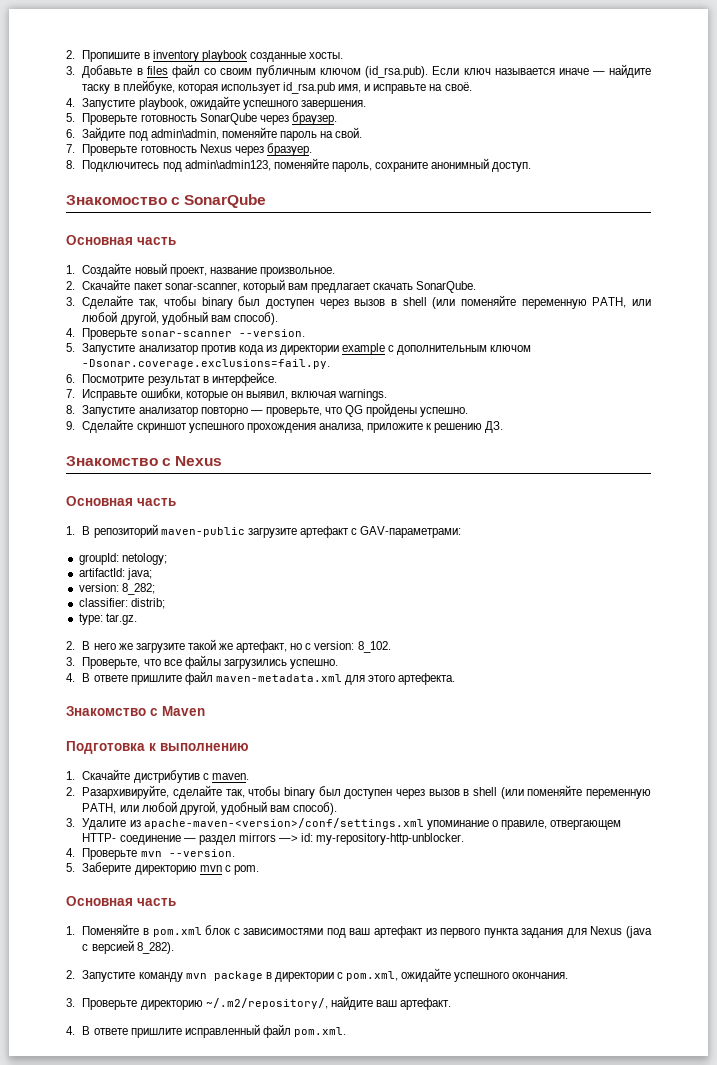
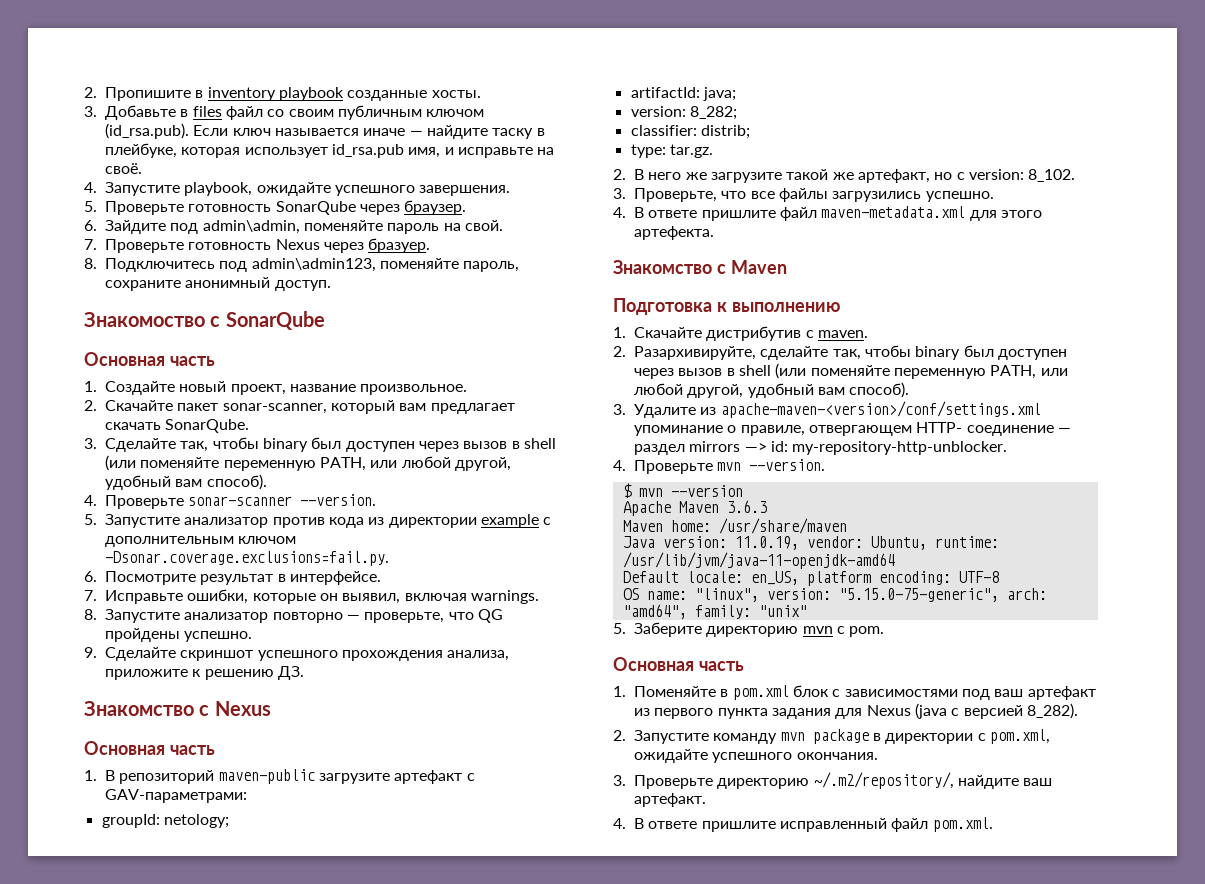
+ $ mvn --version
+ Apache Maven 3.6.3
+ Maven home: /usr/share/maven
+ Java version: 11.0.19, vendor: Ubuntu, runtime: /usr/lib/jvm/java-11-openjdk-amd64
+ Default locale: en_US, platform encoding: UTF-8
+ OS name: "linux", version: "5.15.0-75-generic", arch: "amd64", family: "unix"

